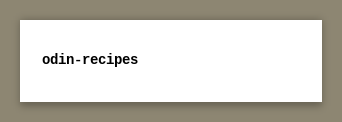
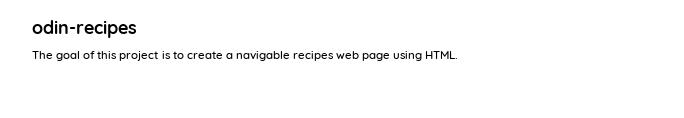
+ The goal of this project is to create a navigable recipes web page using HTML.

